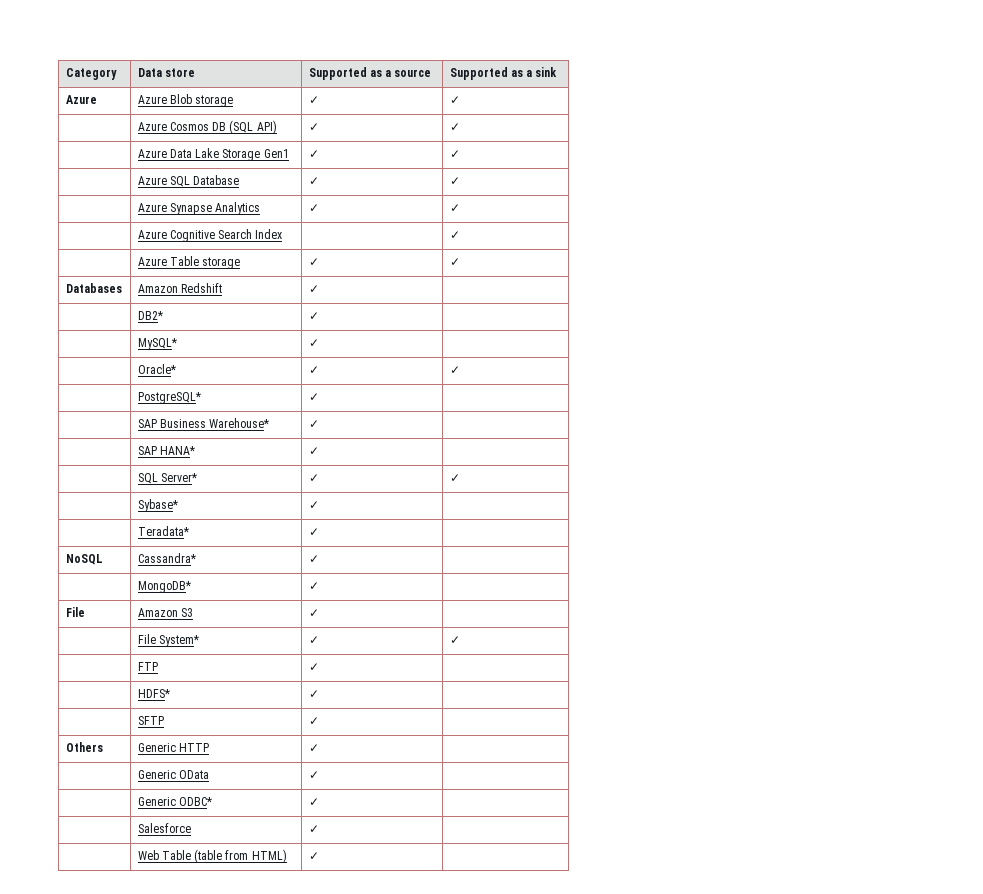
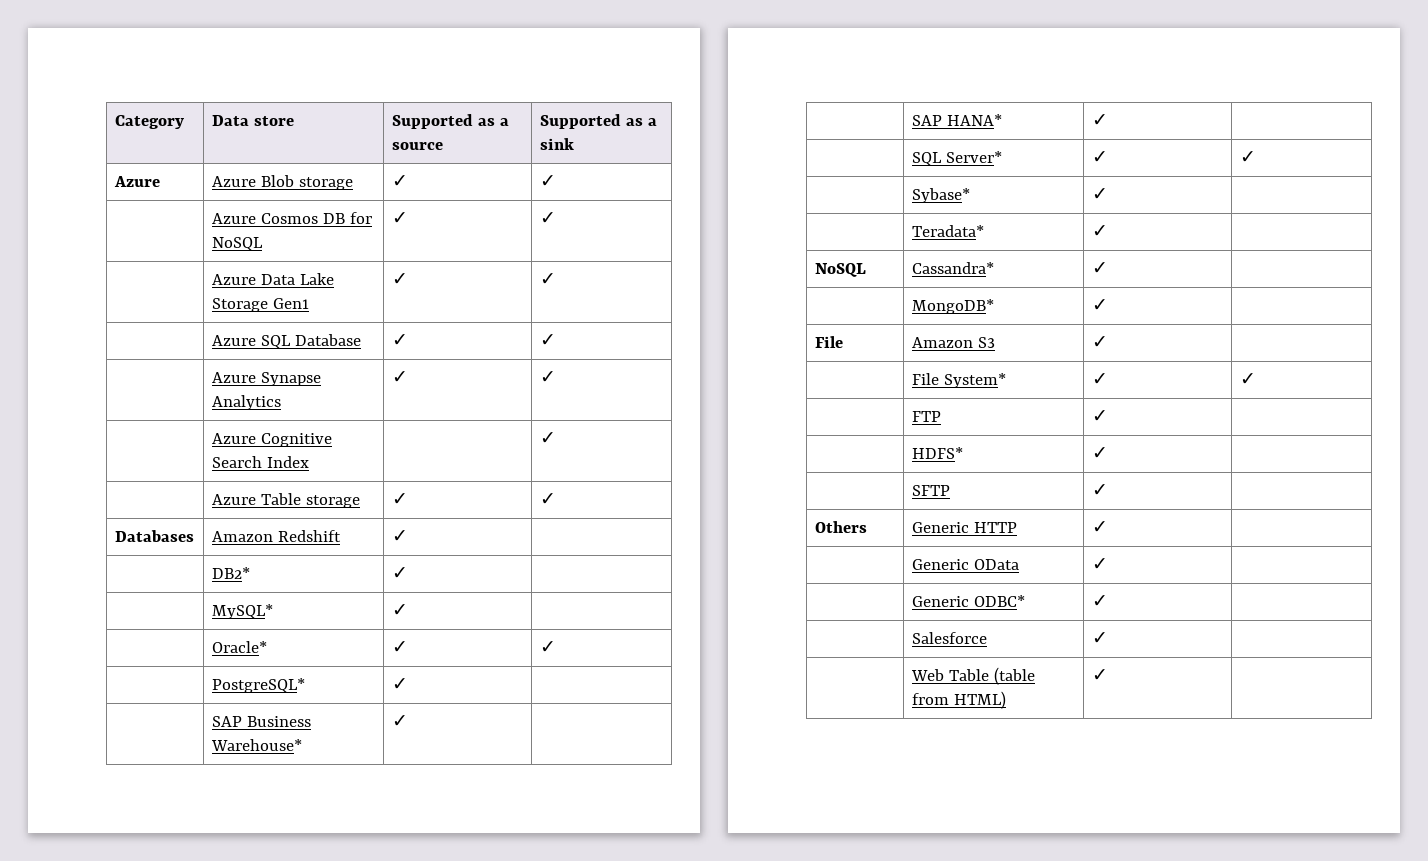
- | Azure Cosmos DB (SQL API) | ✓ | ✓
+ | Azure Cosmos DB for NoSQL | ✓ | ✓

